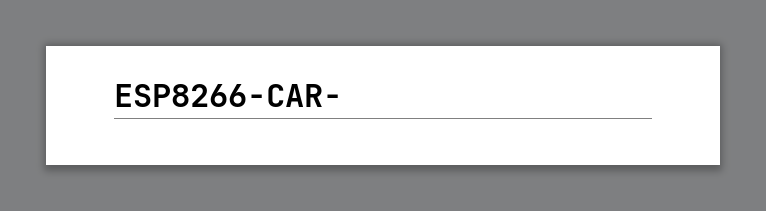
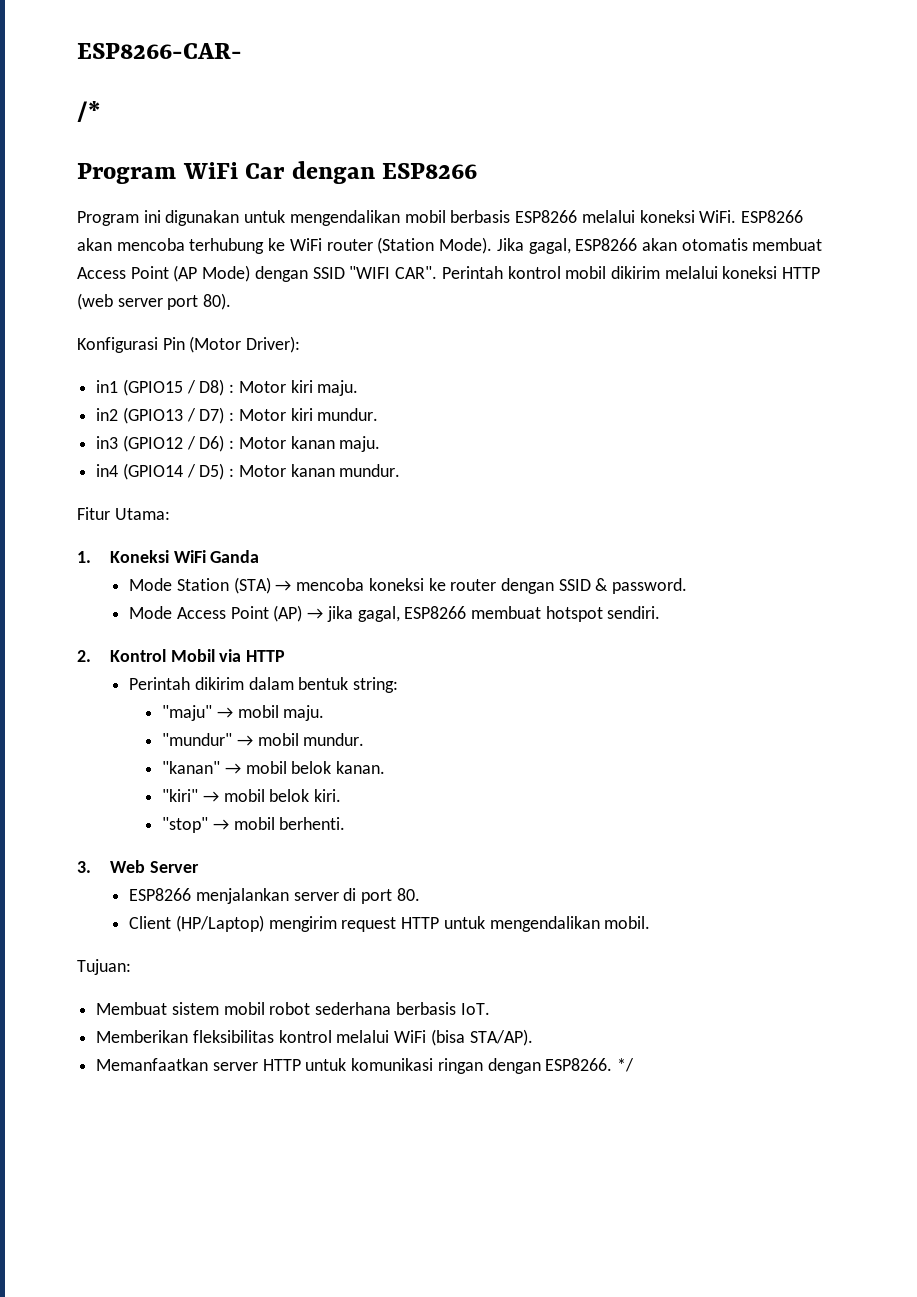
+ /*
+ Program WiFi Car dengan ESP8266
+ Program ini digunakan untuk mengendalikan mobil berbasis ESP8266 melalui koneksi WiFi. ESP8266 akan mencoba terhubung ke WiFi router (Station Mode). Jika gagal, ESP8266 akan otomatis membuat Access Point (AP Mode) dengan SSID "WIFI CAR". Perintah kontrol mobil dikirim melalui koneksi HTTP (web server port 80).
+ Konfigurasi Pin (Motor Driver):
+ in1 (GPIO15 / D8) : Motor kiri maju.
+ in2 (GPIO13 / D7) : Motor kiri mundur.
+ in3 (GPIO12 / D6) : Motor kanan maju.
+ in4 (GPIO14 / D5) : Motor kanan mundur.
+ Fitur Utama:
+ 1. Koneksi WiFi Ganda
+ Mode Station (STA) → mencoba koneksi ke router dengan SSID & password.
+ Mode Access Point (AP) → jika gagal, ESP8266 membuat hotspot sendiri.
+ 2. Kontrol Mobil via HTTP
+ Perintah dikirim dalam bentuk string:
+ "maju" → mobil maju.
+ "mundur" → mobil mundur.
+ "kanan" → mobil belok kanan.
+ "kiri" → mobil belok kiri.
+ "stop" → mobil berhenti.
+ 3. Web Server
+ ESP8266 menjalankan server di port 80.
+ Client (HP/Laptop) mengirim request HTTP untuk mengendalikan mobil.
+ Tujuan:
+ Membuat sistem mobil robot sederhana berbasis IoT.
+ Memberikan fleksibilitas kontrol melalui WiFi (bisa STA/AP).
+ Memanfaatkan server HTTP untuk komunikasi ringan dengan ESP8266. */

